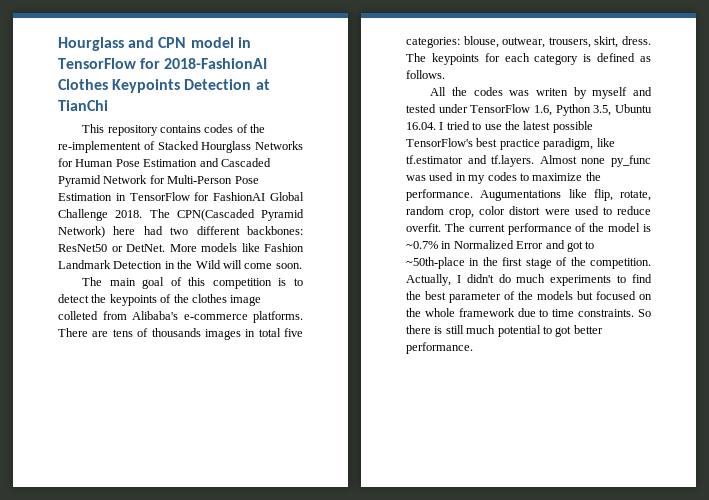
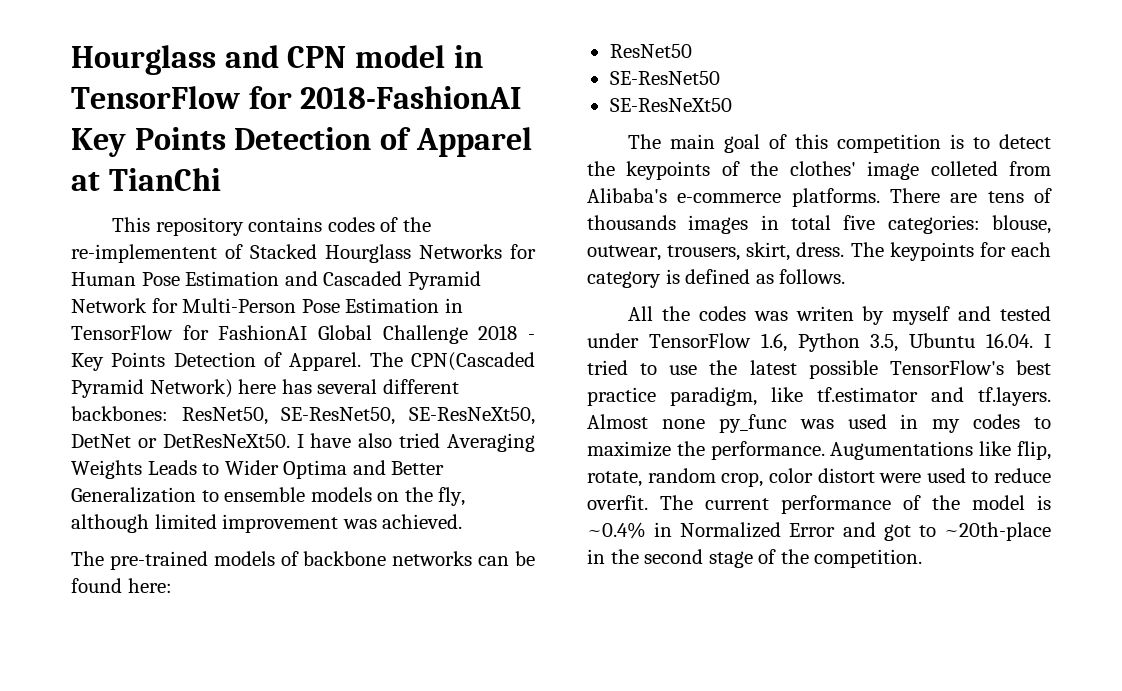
- Hourglass and CPN model in TensorFlow for 2018-FashionAI Clothes Keypoints Detection at TianChi
+ Hourglass and CPN model in TensorFlow for 2018-FashionAI Key Points Detection of Apparel at TianChi
- This repository contains codes of the re-implementent of Stacked Hourglass Networks for Human Pose Estimation and Cascaded Pyramid Network for Multi-Person Pose Estimation in TensorFlow for FashionAI Global Challenge 2018.
+ This repository contains codes of the re-implementent of Stacked Hourglass Networks for Human Pose Estimation and Cascaded Pyramid Network for Multi-Person Pose Estimation in TensorFlow for FashionAI Global Challenge 2018 - Key Points Detection of Apparel.
- The CPN(Cascaded Pyramid Network) here had two different backbones: ResNet50 or DetNet. More models like Fashion Landmark Detection in the Wild will come soon.
+ The CPN(Cascaded Pyramid Network) here has several different backbones: ResNet50, SE-ResNet50, SE-ResNeXt50, DetNet or DetResNeXt50. I have also tried Averaging Weights Leads to Wider Optima and Better Generalization to ensemble models on the fly, although limited improvement was achieved.
+ The pre-trained models of backbone networks can be found here:
+ ResNet50
+ SE-ResNet50
+ SE-ResNeXt50
- The main goal of this competition is to detect the keypoints of the clothes image colleted from Alibaba's e-commerce platforms.
+ The main goal of this competition is to detect the keypoints of the clothes' image colleted from Alibaba's e-commerce platforms.
- The current performance of the model is ~0.7% in Normalized Error and got to ~50th-place in the first stage of the competition. Actually, I didn't do much experiments to find the best parameter of the models but focused on the whole framework due to time constraints. So there is still much potential to got better performance.
+ The current performance of the model is ~0.4% in Normalized Error and got to ~20th-place in the second stage of the competition.

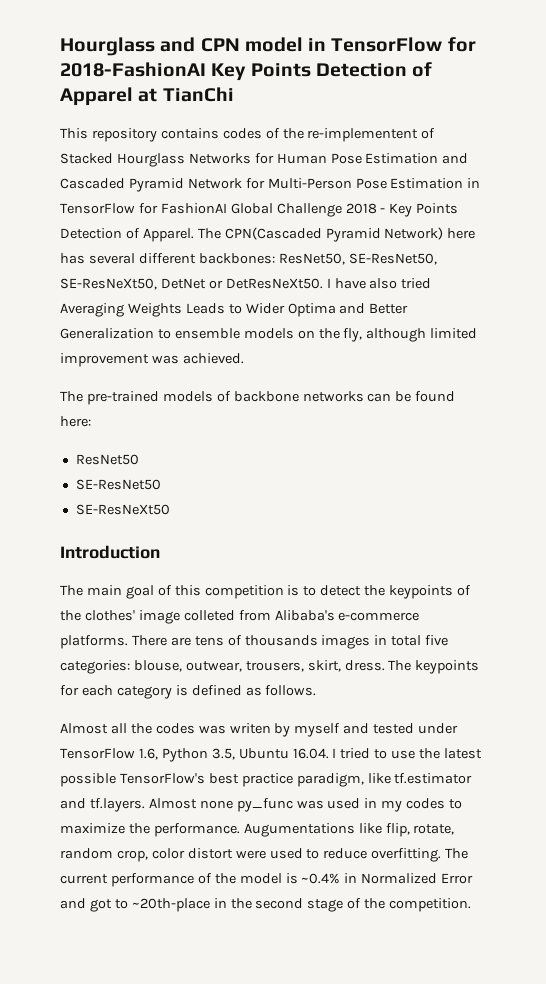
+ Introduction
- All the codes was writen by myself and tested under TensorFlow 1.6, Python 3.5, Ubuntu 16.04. I tried to use the latest possible TensorFlow's best practice paradigm, like tf.estimator and tf.layers. Almost none py_func was used in my codes to maximize the performance.
+ Almost all the codes was writen by myself and tested under TensorFlow 1.6, Python 3.5, Ubuntu 16.04. I tried to use the latest possible TensorFlow's best practice paradigm, like tf.estimator and tf.layers. Almost none py_func was used in my codes to maximize the performance.
- Augumentations like flip, rotate, random crop, color distort were used to reduce overfit.
+ Augumentations like flip, rotate, random crop, color distort were used to reduce overfitting.

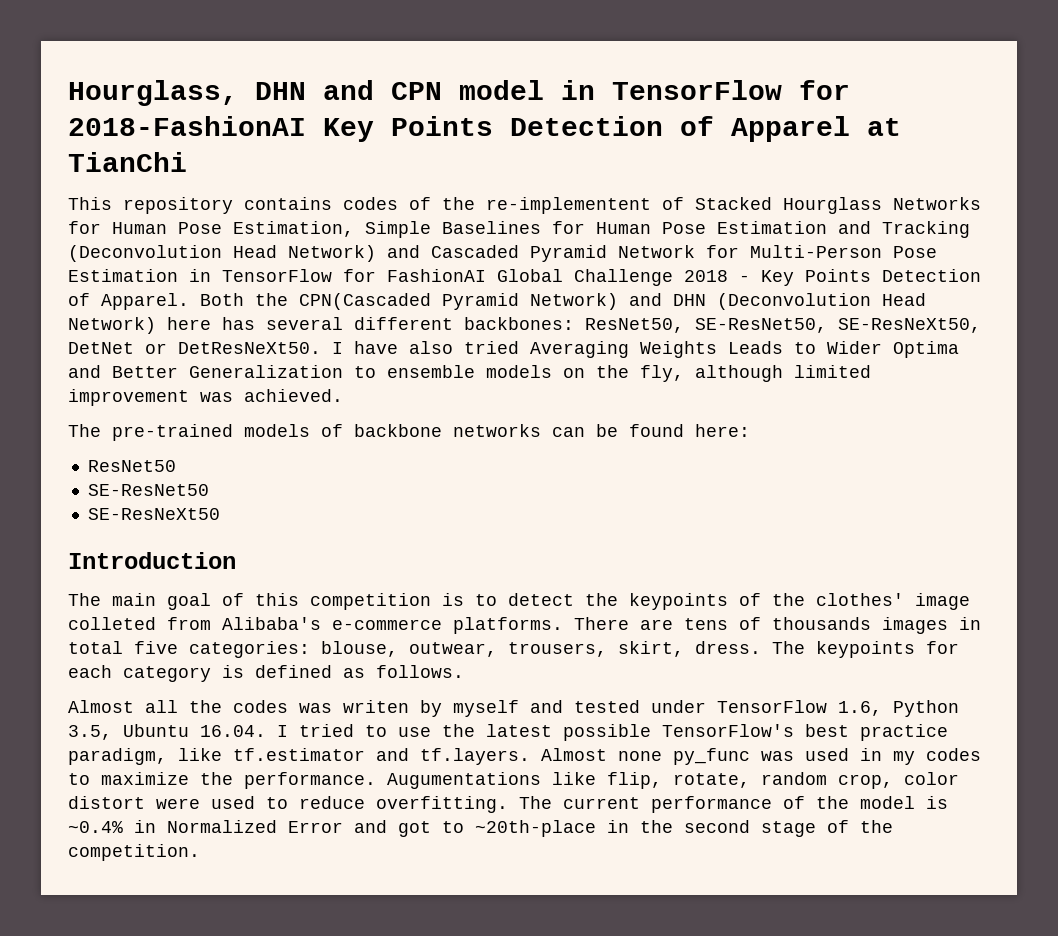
- Hourglass and CPN model in TensorFlow for 2018-FashionAI Key Points Detection of Apparel at TianChi
+ Hourglass, DHN and CPN model in TensorFlow for 2018-FashionAI Key Points Detection of Apparel at TianChi
- This repository contains codes of the re-implementent of Stacked Hourglass Networks for Human Pose Estimation and Cascaded Pyramid Network for Multi-Person Pose Estimation in TensorFlow for FashionAI Global Challenge 2018 - Key Points Detection of Apparel.
+ This repository contains codes of the re-implementent of Stacked Hourglass Networks for Human Pose Estimation, Simple Baselines for Human Pose Estimation and Tracking (Deconvolution Head Network) and Cascaded Pyramid Network for Multi-Person Pose Estimation in TensorFlow for FashionAI Global Challenge 2018 - Key Points Detection of Apparel.
- The CPN(Cascaded Pyramid Network) here has several different backbones: ResNet50, SE-ResNet50, SE-ResNeXt50, DetNet or DetResNeXt50.
+ Both the CPN(Cascaded Pyramid Network) and DHN (Deconvolution Head Network) here has several different backbones: ResNet50, SE-ResNet50, SE-ResNeXt50, DetNet or DetResNeXt50.

